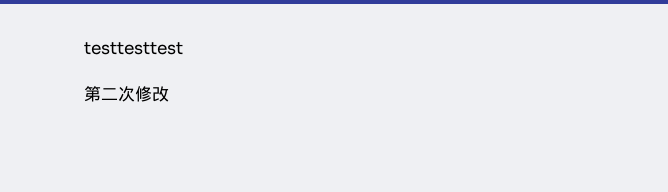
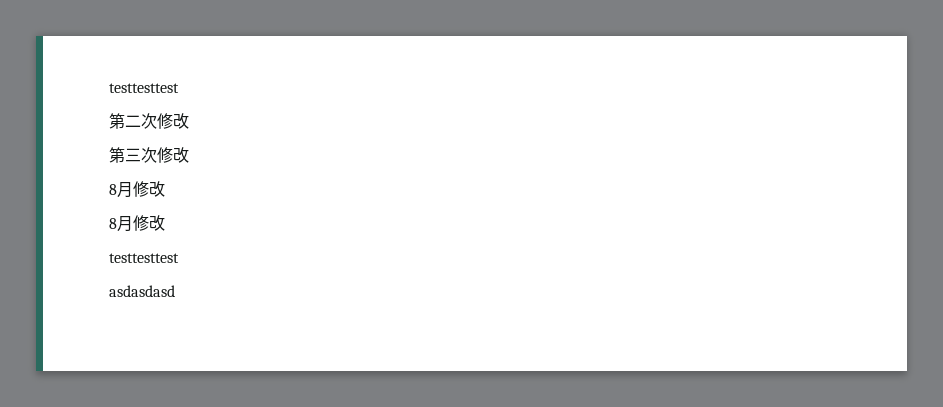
+ 第三次修改
+ 8月修改
+ 8月修改
+ testtesttest
+ asdasdasd

